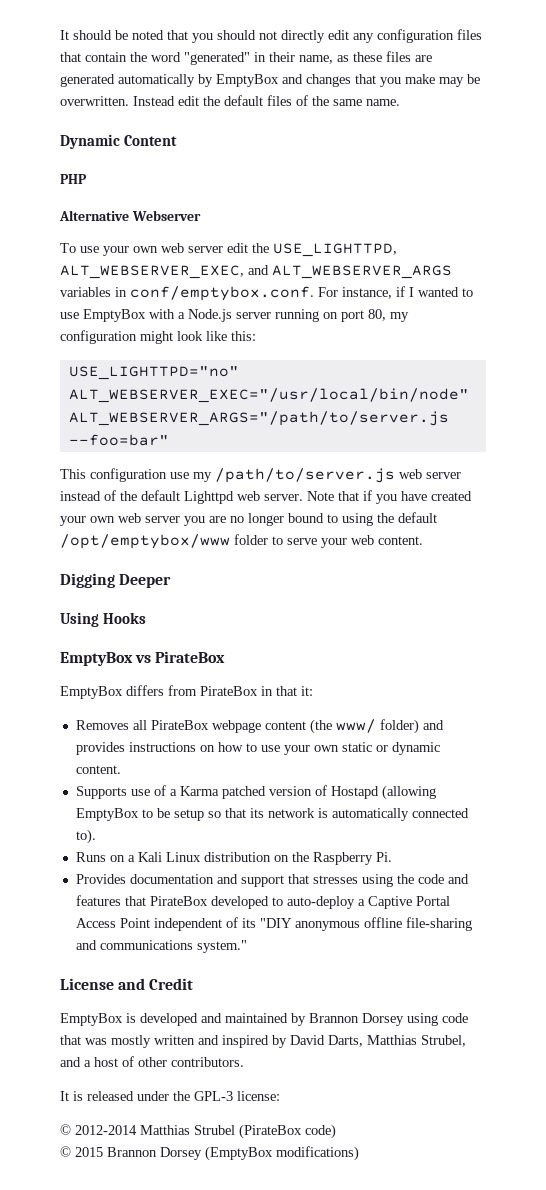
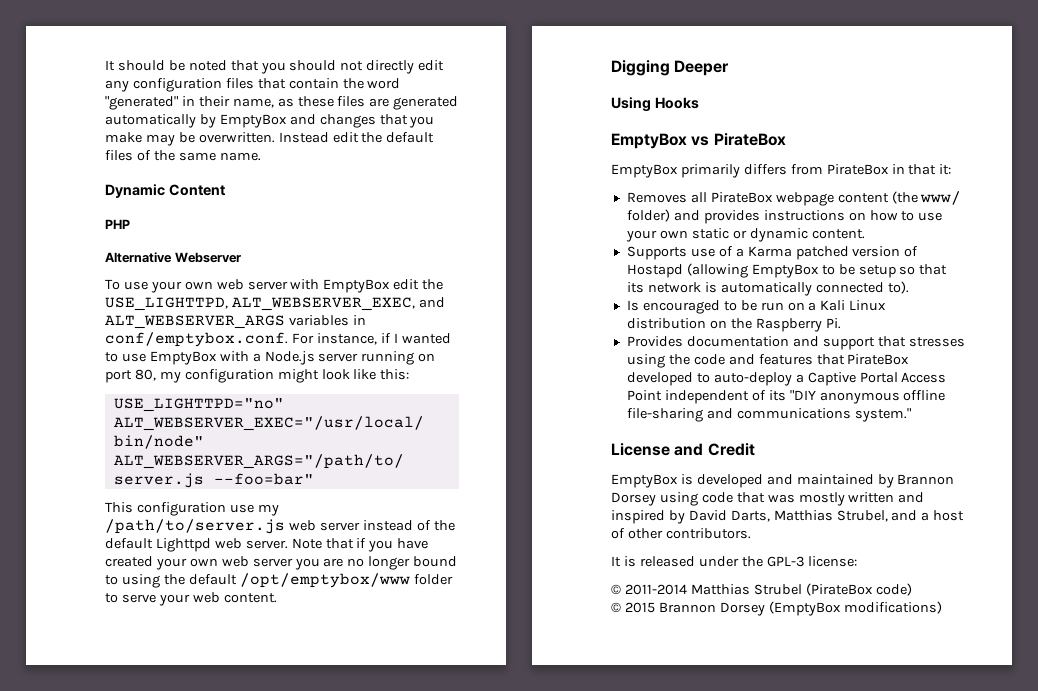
- To use your own web server edit the USE_LIGHTTPD, ALT_WEBSERVER_EXEC, and ALT_WEBSERVER_ARGS variables in conf/emptybox.conf. For instance, if I wanted to use EmptyBox with a Node.js server running on port 80, my configuration might look like this:
+ To use your own web server with EmptyBox edit the USE_LIGHTTPD, ALT_WEBSERVER_EXEC, and ALT_WEBSERVER_ARGS variables in conf/emptybox.conf. For instance, if I wanted to use EmptyBox with a Node.js server running on port 80, my configuration might look like this:
- EmptyBox differs from PirateBox in that it:
+ EmptyBox primarily differs from PirateBox in that it:
- Runs on a Kali Linux distribution on the Raspberry Pi.
+ Is encouraged to be run on a Kali Linux distribution on the Raspberry Pi.
- © 2012-2014 Matthias Strubel (PirateBox code)
+ © 2011-2014 Matthias Strubel (PirateBox code)

